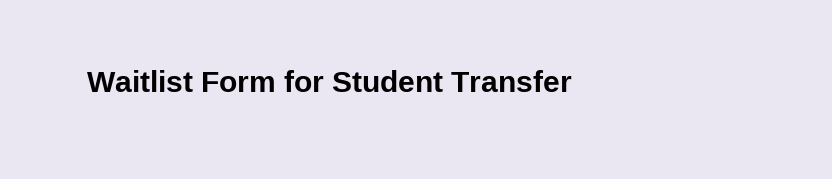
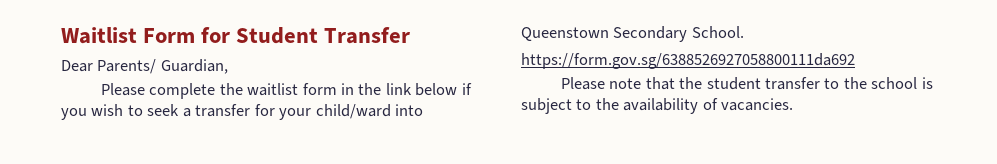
+ Dear Parents/ Guardian,
+ Please complete the waitlist form in the link below if you wish to seek a transfer for your child/ward into Queenstown Secondary School.
+ https://form.gov.sg/6388526927058800111da692
+ Please note that the student transfer to the school is subject to the availability of vacancies.

